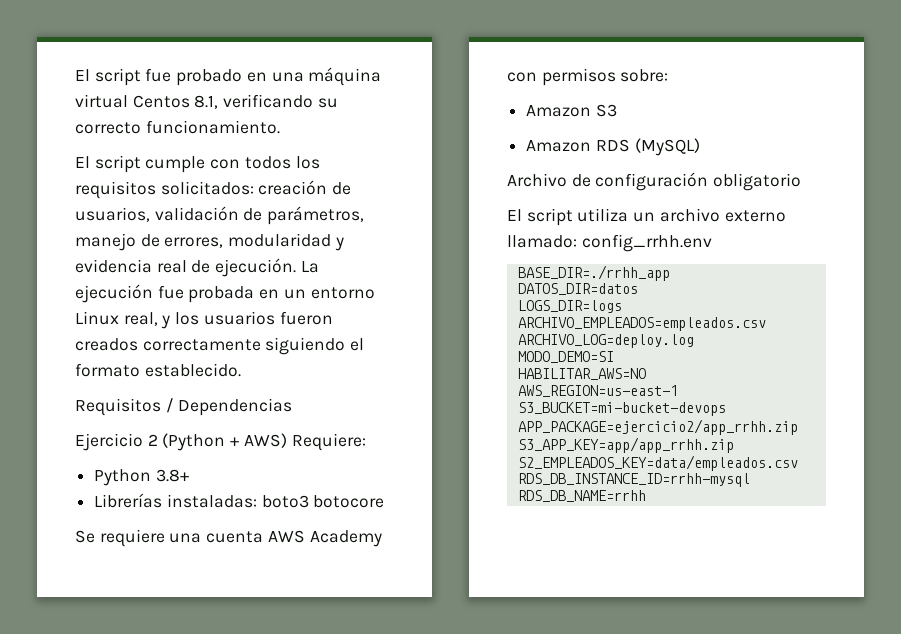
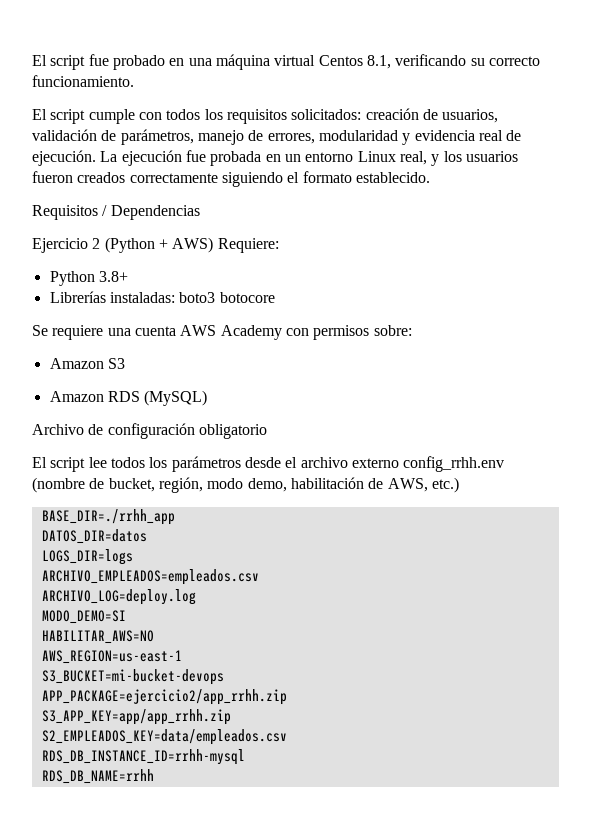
- El script utiliza un archivo externo llamado: config_rrhh.env
+ El script lee todos los parámetros desde el archivo externo config_rrhh.env (nombre de bucket, región, modo demo, habilitación de AWS, etc.)

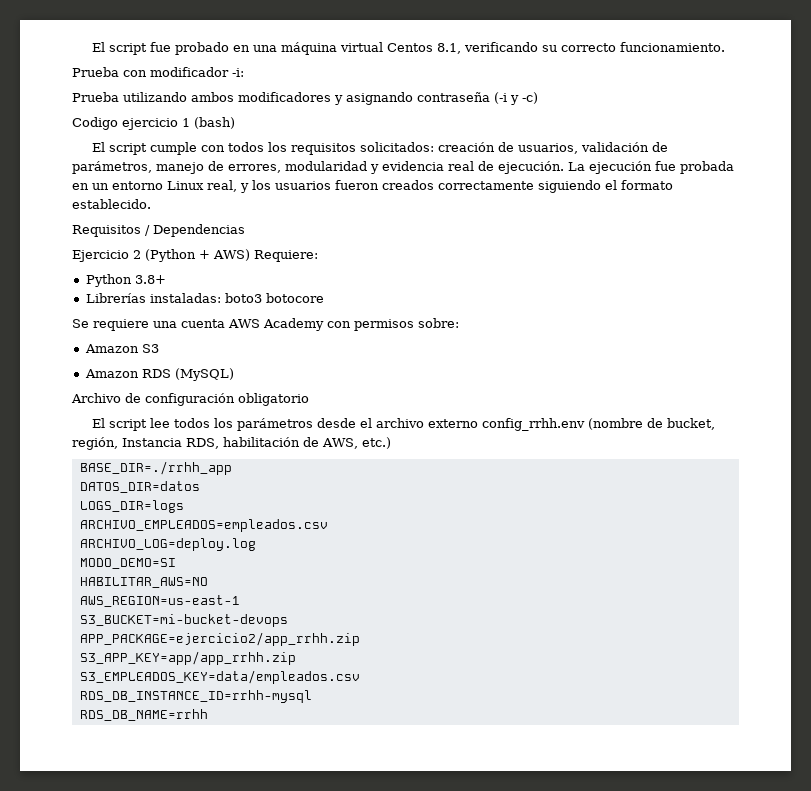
+ Prueba con modificador -i:
+ Prueba utilizando ambos modificadores y asignando contraseña (-i y -c)
+ Codigo ejercicio 1 (bash)
- El script lee todos los parámetros desde el archivo externo config_rrhh.env (nombre de bucket, región, modo demo, habilitación de AWS, etc.)
+ El script lee todos los parámetros desde el archivo externo config_rrhh.env (nombre de bucket, región, Instancia RDS, habilitación de AWS, etc.)
- S2_EMPLEADOS_KEY=data/empleados.csv
+ S3_EMPLEADOS_KEY=data/empleados.csv

